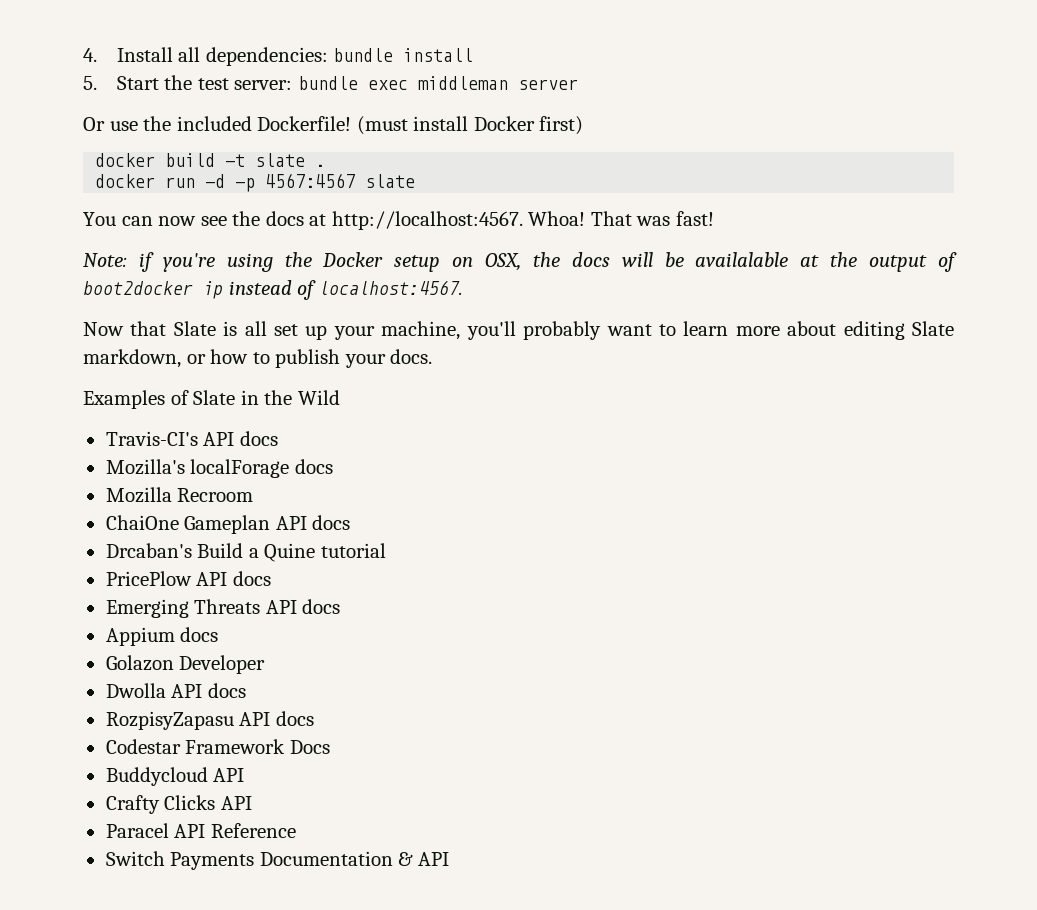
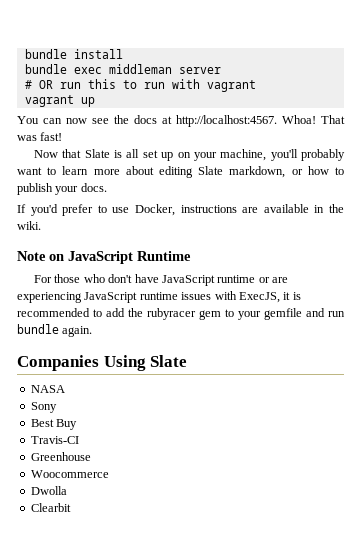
- 4. Install all dependencies: bundle install
- 5. Start the test server: bundle exec middleman server
- Or use the included Dockerfile! (must install Docker first)
- docker build -t slate .
- docker run -d -p 4567:4567 slate
+ bundle install
+ bundle exec middleman server
+ # OR run this to run with vagrant
+ vagrant up
- Note: if you're using the Docker setup on OSX, the docs will be availalable at the output of boot2docker ip instead of localhost:4567.
- Now that Slate is all set up your machine, you'll probably want to learn more about editing Slate markdown, or how to publish your docs.
+ Now that Slate is all set up on your machine, you'll probably want to learn more about editing Slate markdown, or how to publish your docs.
- Examples of Slate in the Wild
- Travis-CI's API docs
- Mozilla's localForage docs
- Mozilla Recroom
- ChaiOne Gameplan API docs
- Drcaban's Build a Quine tutorial
- PricePlow API docs
- Emerging Threats API docs
- Appium docs
- Golazon Developer
- Dwolla API docs
- RozpisyZapasu API docs
- Codestar Framework Docs
- Buddycloud API
- Crafty Clicks API
- Paracel API Reference
- Switch Payments Documentation & API
+ If you'd prefer to use Docker, instructions are available in the wiki.
+ Note on JavaScript Runtime
+ For those who don't have JavaScript runtime or are experiencing JavaScript runtime issues with ExecJS, it is recommended to add the rubyracer gem to your gemfile and run bundle again.
+ Companies Using Slate
+ NASA
+ Sony
+ Best Buy
+ Travis-CI
+ Greenhouse
+ Woocommerce
+ Dwolla
+ Clearbit

